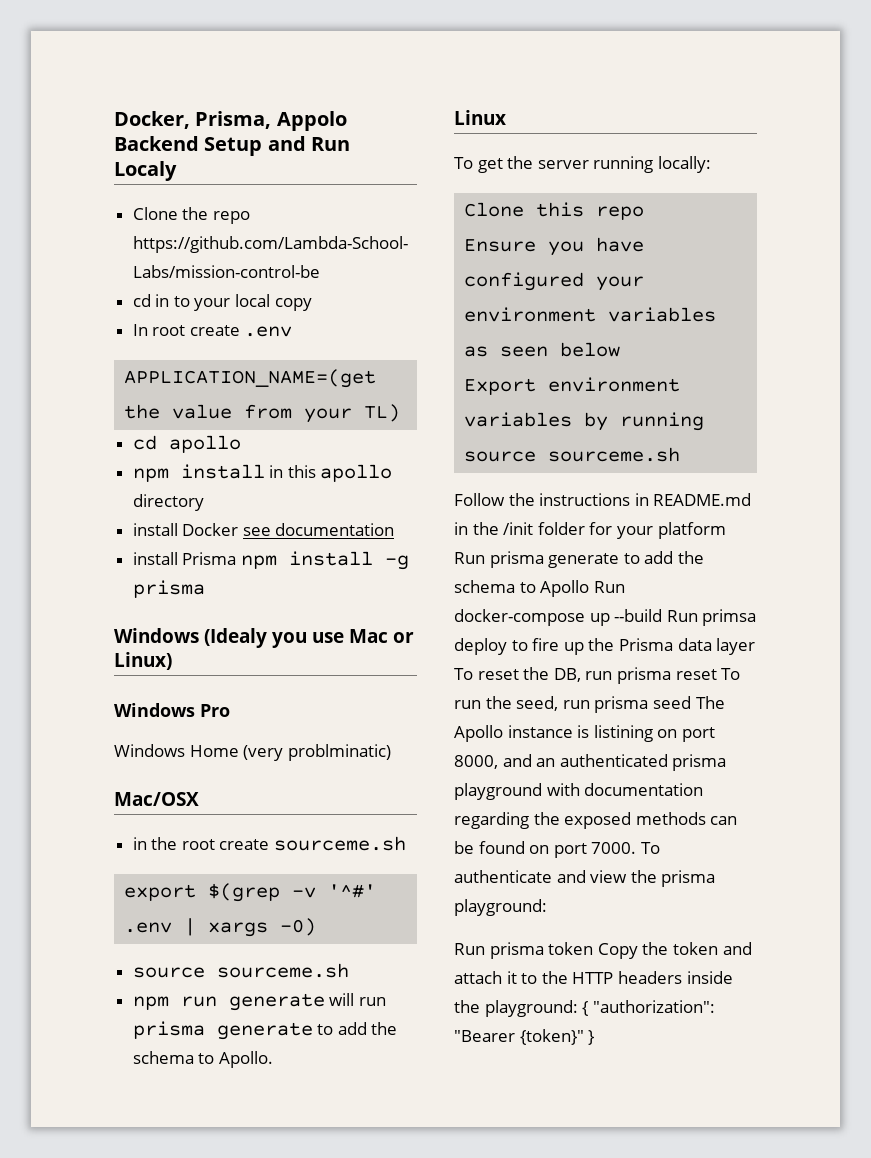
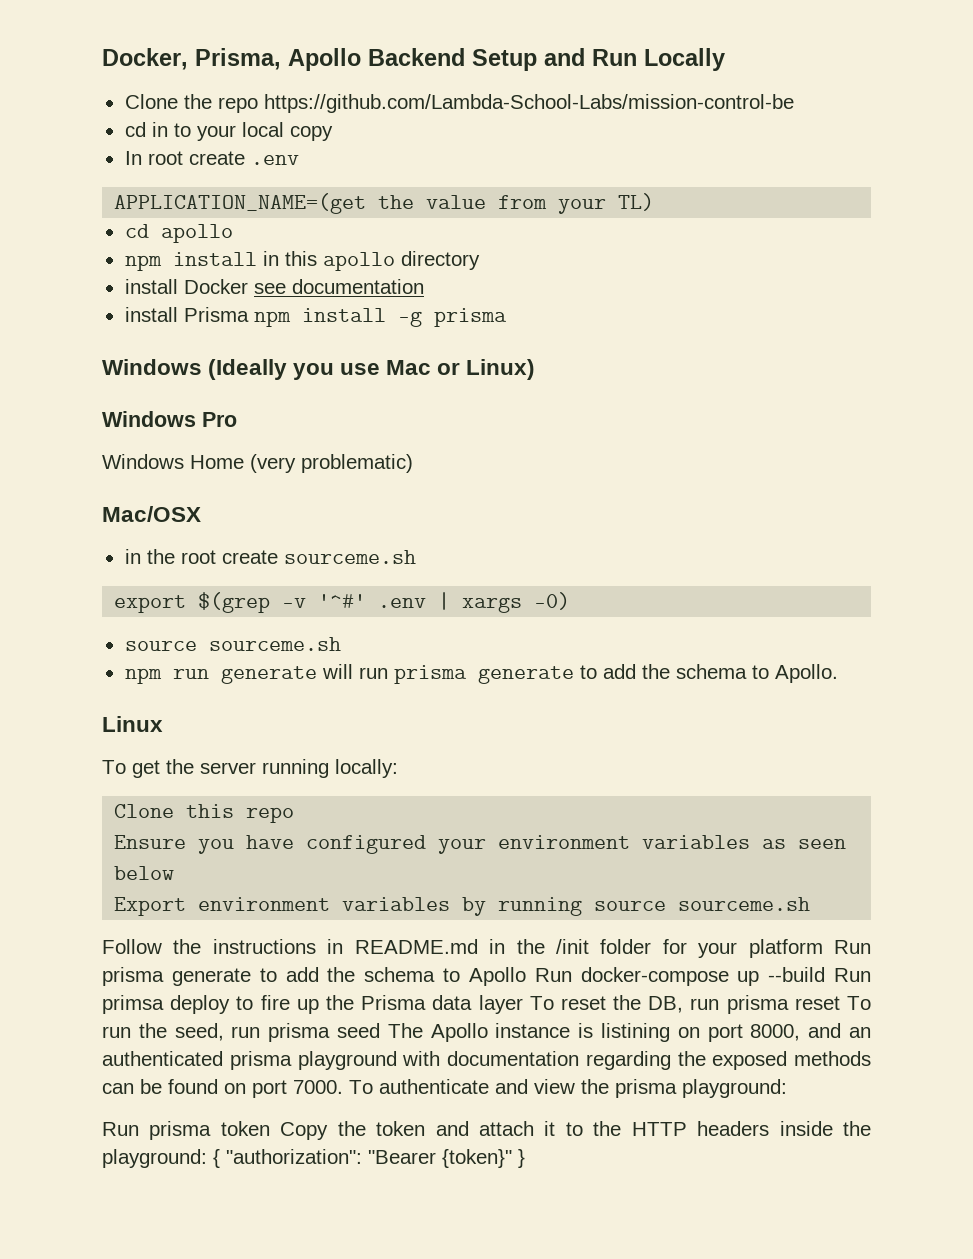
- Docker, Prisma, Appolo Backend Setup and Run Localy
+ Docker, Prisma, Apollo Backend Setup and Run Locally
- Windows (Idealy you use Mac or Linux)
+ Windows (Ideally you use Mac or Linux)
- Windows Home (very problminatic)
+ Windows Home (very problematic)

